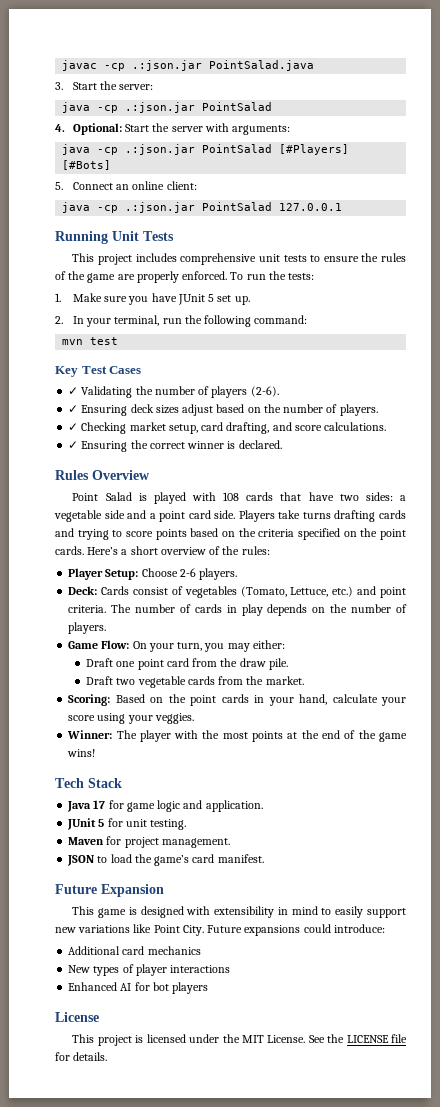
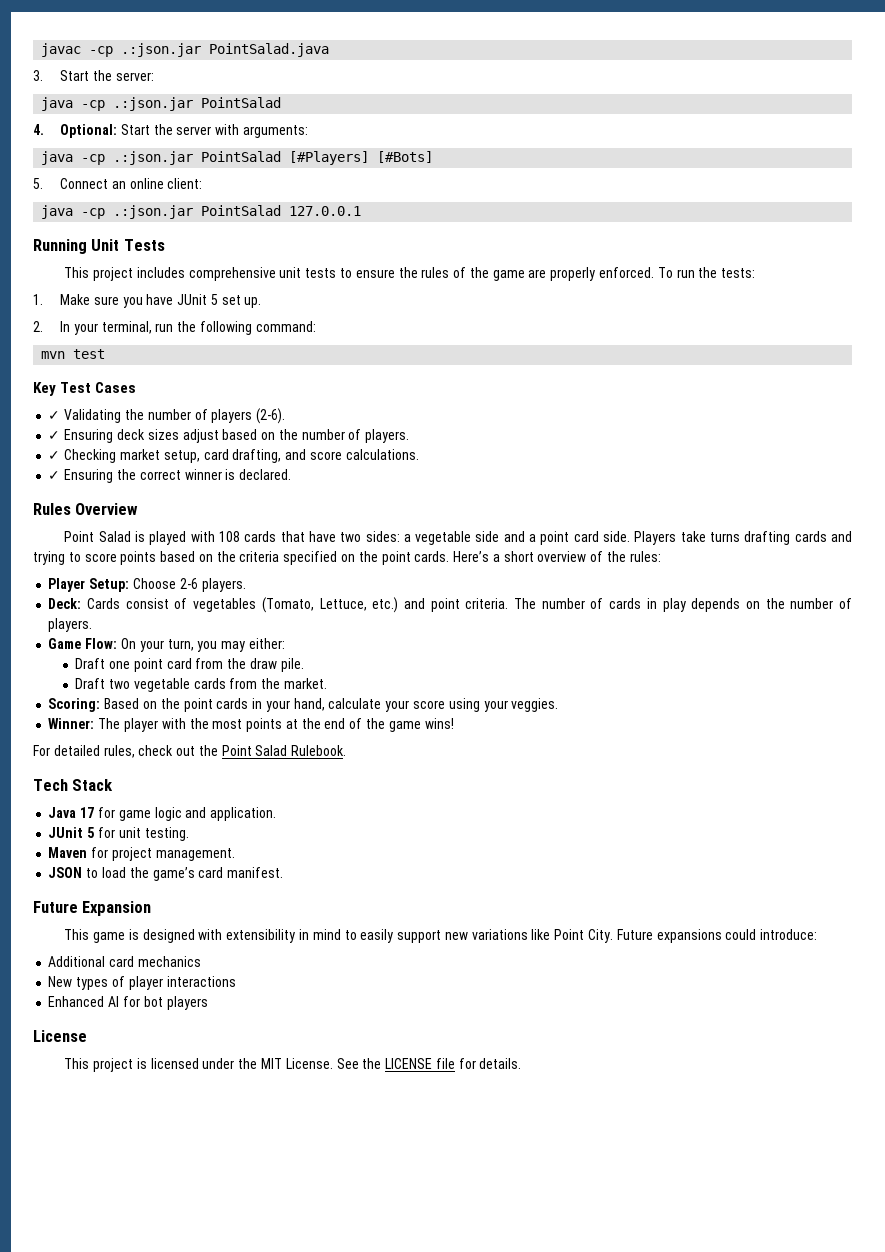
+ For detailed rules, check out the Point Salad Rulebook.

